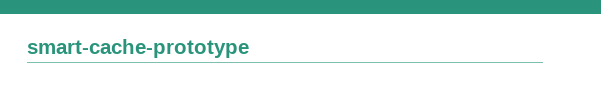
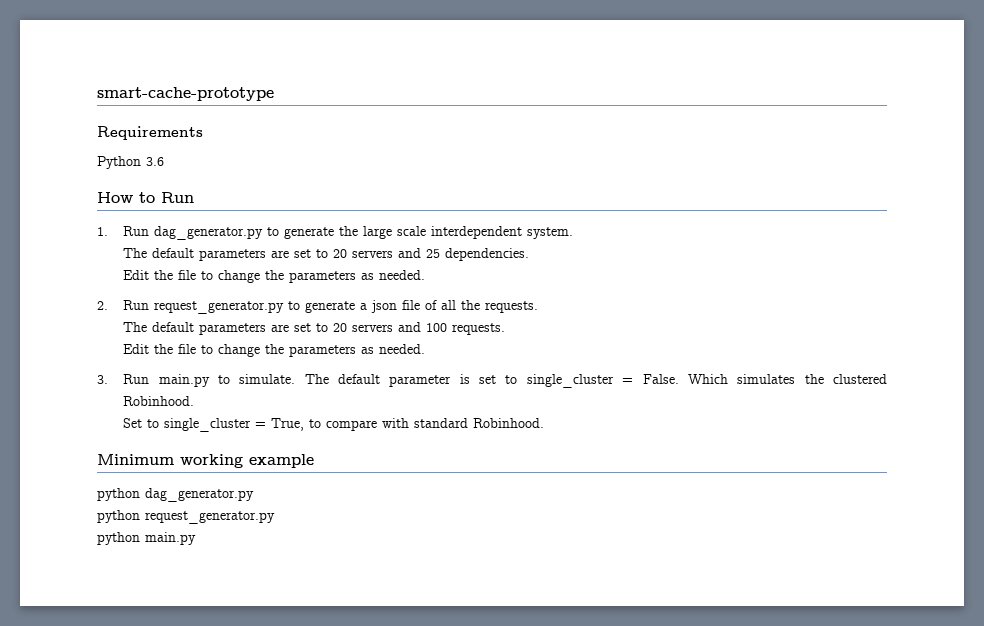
+ Requirements
+ Python 3.6
+ How to Run
+ 1. Run dag_generator.py to generate the large scale interdependent system.
+ The default parameters are set to 20 servers and 25 dependencies.
+ Edit the file to change the parameters as needed.
+ 2. Run request_generator.py to generate a json file of all the requests.
+ The default parameters are set to 20 servers and 100 requests.
+ Edit the file to change the parameters as needed.
+ 3. Run main.py to simulate. The default parameter is set to single_cluster = False. Which simulates the clustered Robinhood.
+ Set to single_cluster = True, to compare with standard Robinhood.
+ Minimum working example
+ python dag_generator.py
+ python request_generator.py
+ python main.py

